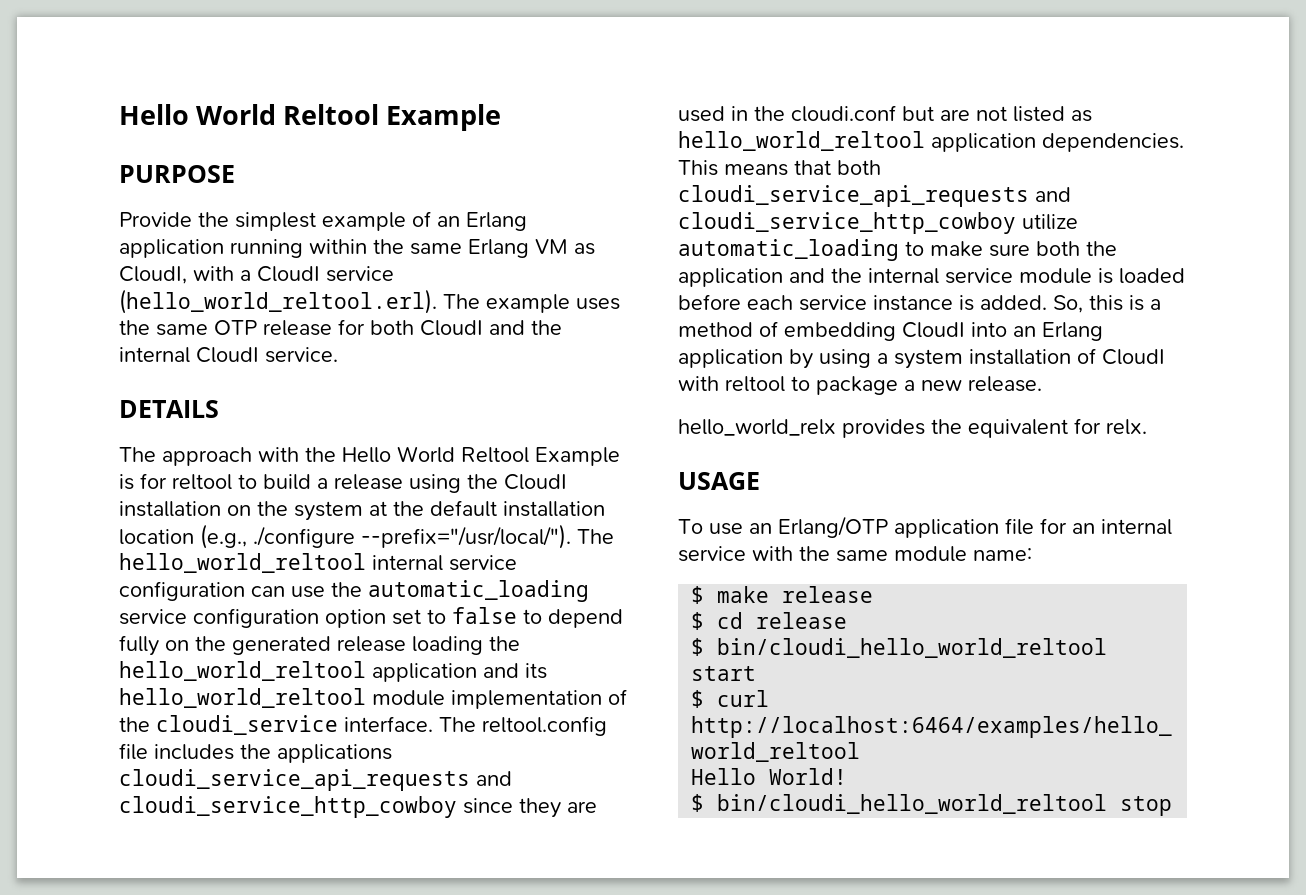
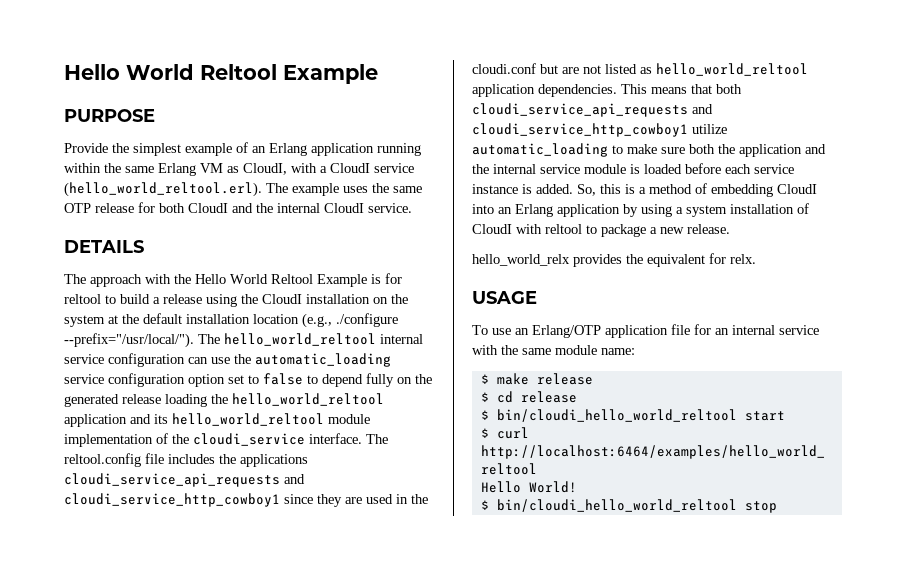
- The reltool.config file includes the applications cloudi_service_api_requests and cloudi_service_http_cowboy since they are used in the cloudi.conf but are not listed as hello_world_reltool application dependencies.
+ The reltool.config file includes the applications cloudi_service_api_requests and cloudi_service_http_cowboy1 since they are used in the cloudi.conf but are not listed as hello_world_reltool application dependencies.
- This means that both cloudi_service_api_requests and cloudi_service_http_cowboy utilize automatic_loading to make sure both the application and the internal service module is loaded before each service instance is added.
+ This means that both cloudi_service_api_requests and cloudi_service_http_cowboy1 utilize automatic_loading to make sure both the application and the internal service module is loaded before each service instance is added.

